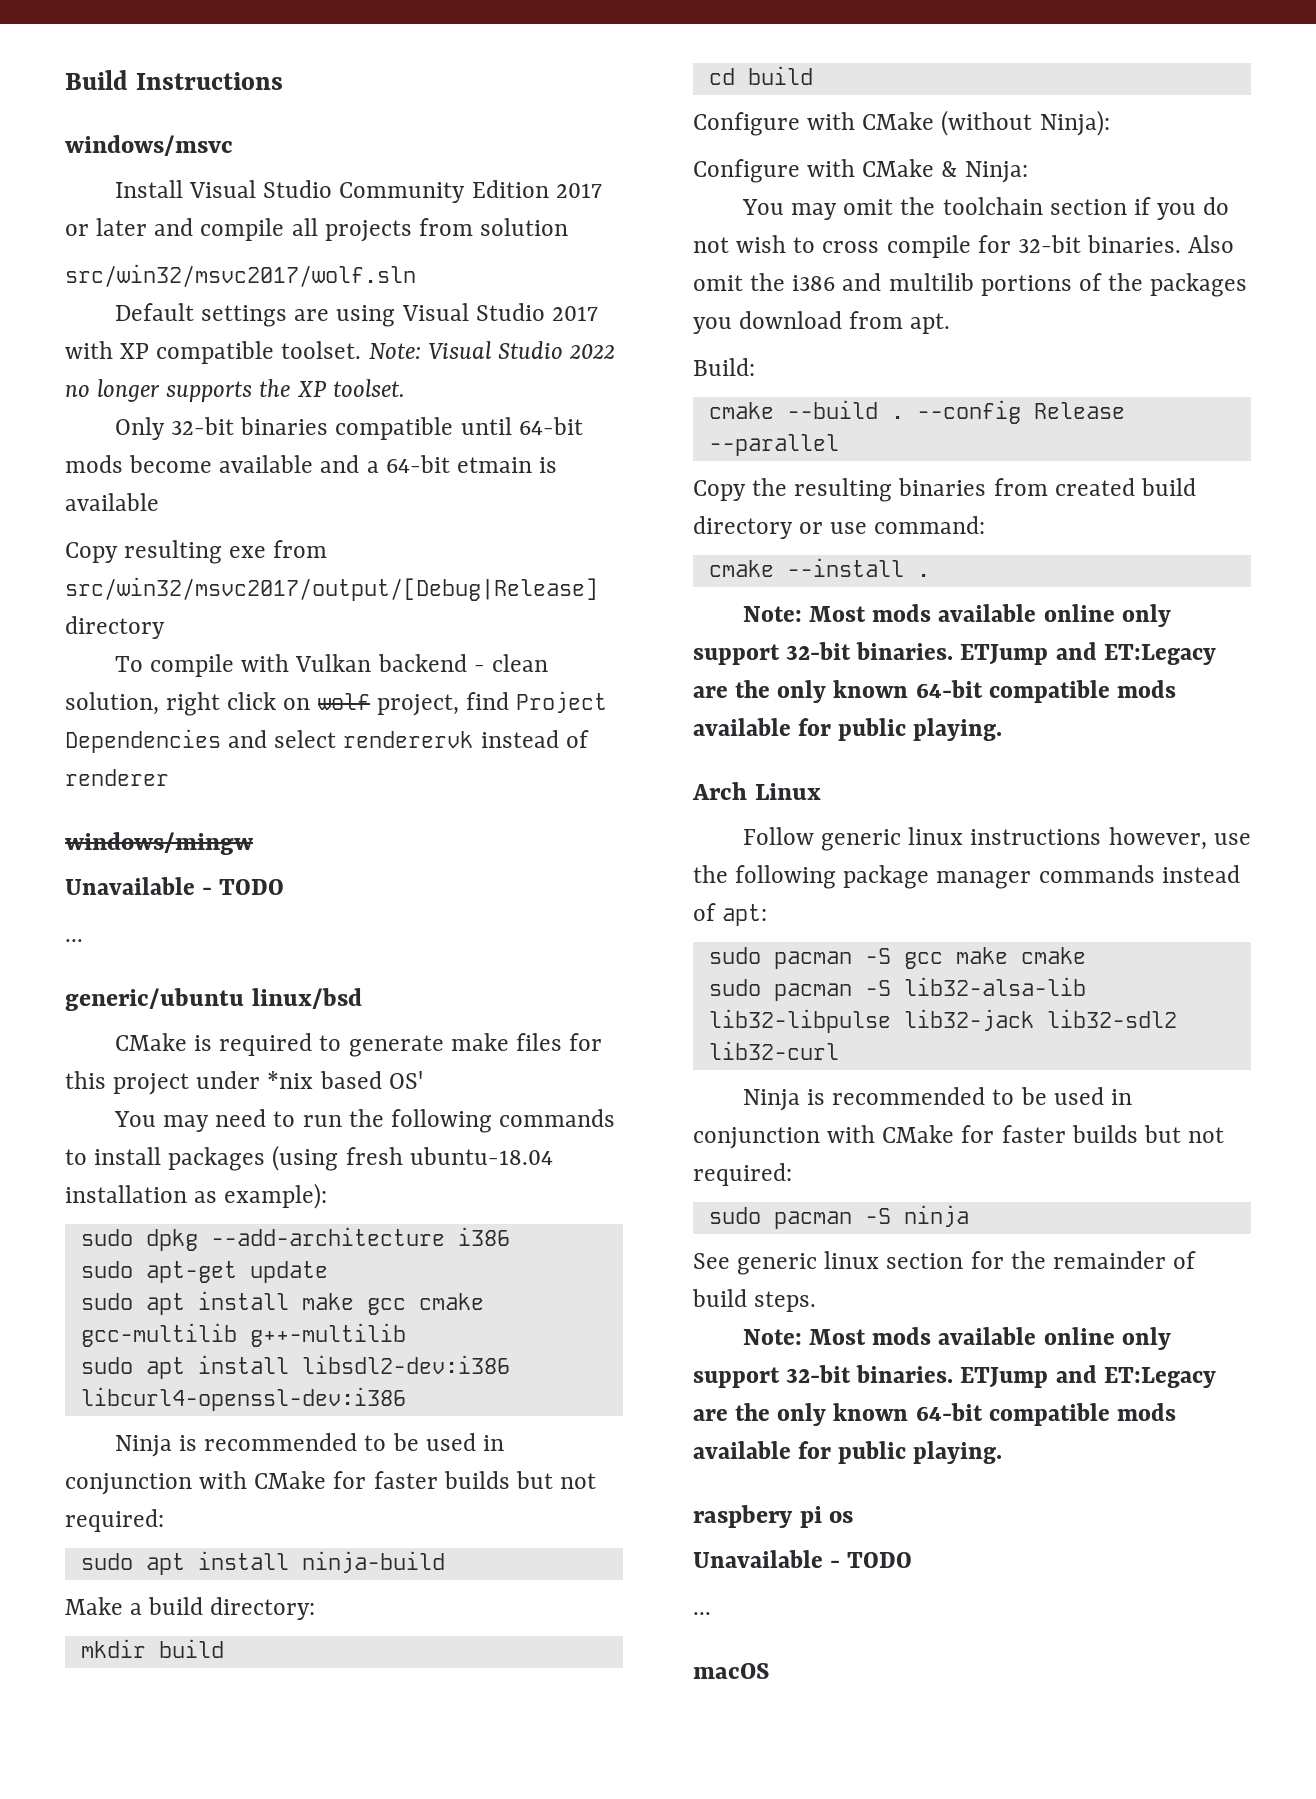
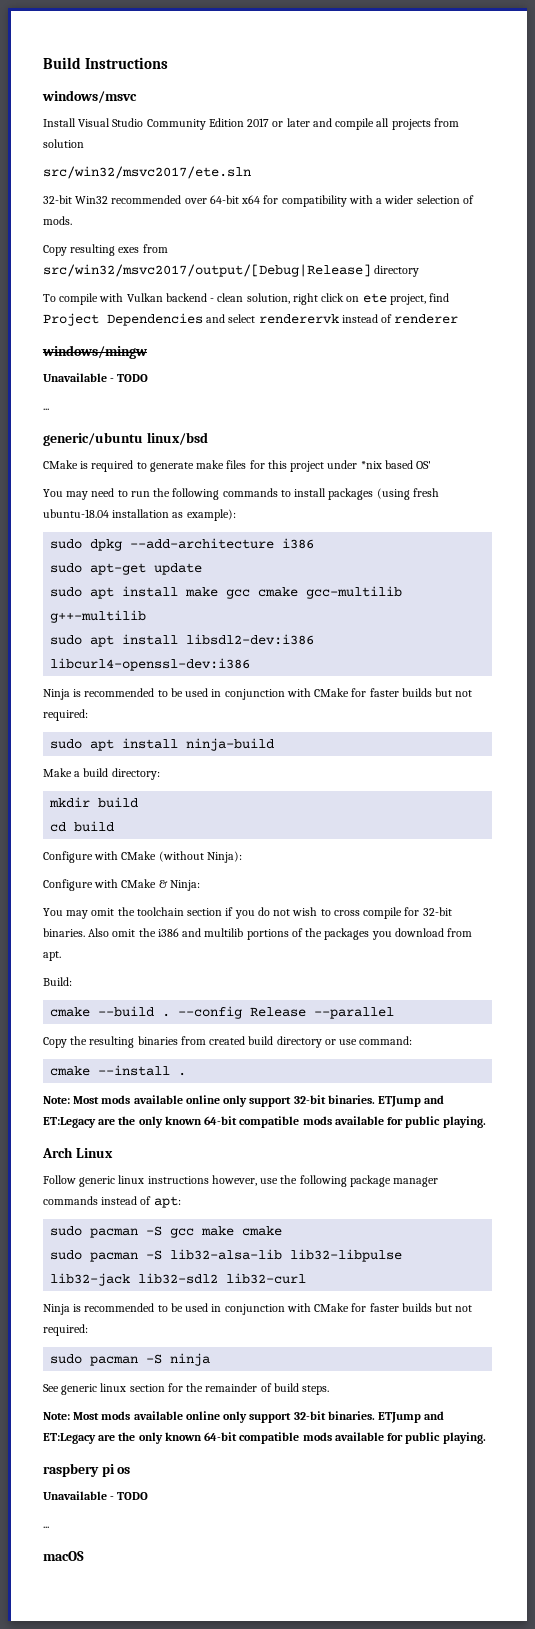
- src/win32/msvc2017/wolf.sln
- Default settings are using Visual Studio 2017 with XP compatible toolset. Note: Visual Studio 2022 no longer supports the XP toolset.
- Only 32-bit binaries compatible until 64-bit mods become available and a 64-bit etmain is available
+ src/win32/msvc2017/ete.sln
+ 32-bit Win32 recommended over 64-bit x64 for compatibility with a wider selection of mods.
- Copy resulting exe from src/win32/msvc2017/output/[Debug|Release] directory
+ Copy resulting exes from src/win32/msvc2017/output/[Debug|Release] directory
- To compile with Vulkan backend - clean solution, right click on wolf project, find Project Dependencies and select renderervk instead of renderer
+ To compile with Vulkan backend - clean solution, right click on ete project, find Project Dependencies and select renderervk instead of renderer

